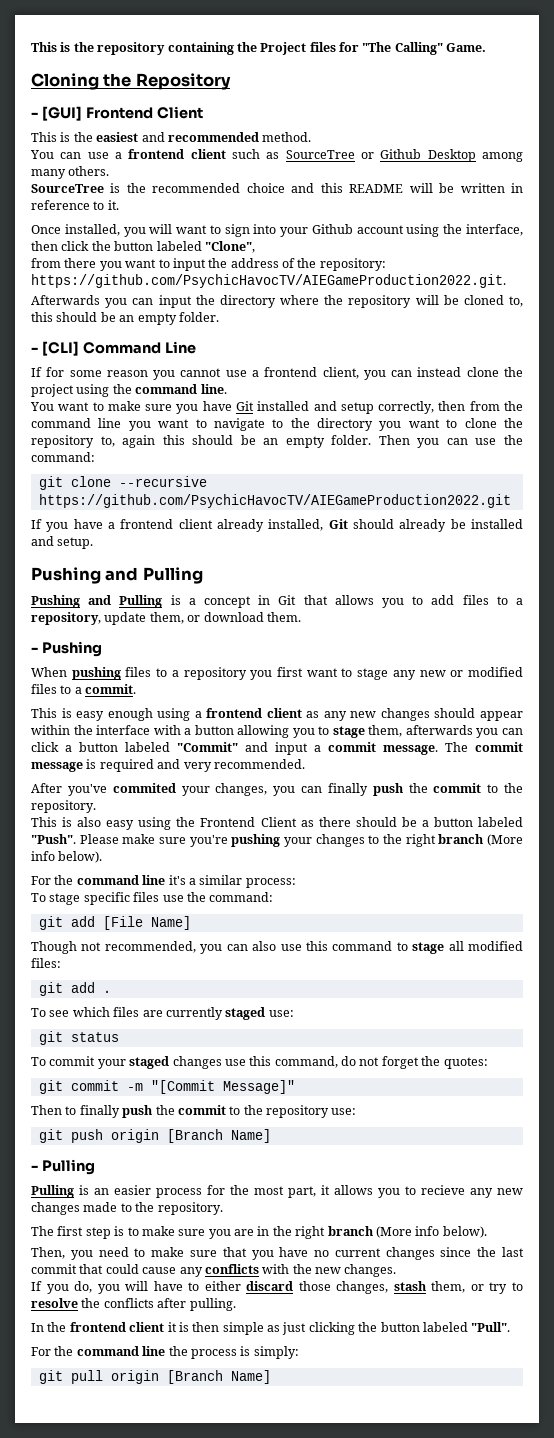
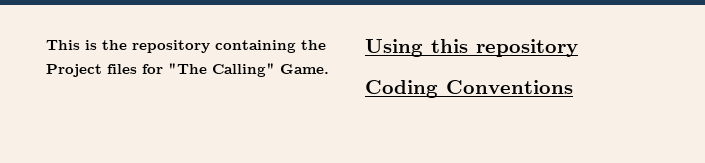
- Cloning the Repository
- - [GUI] Frontend Client
- This is the easiest and recommended method.
- You can use a frontend client such as SourceTree or Github Desktop among many others.
- SourceTree is the recommended choice and this README will be written in reference to it.
- Once installed, you will want to sign into your Github account using the interface, then click the button labeled "Clone",
- from there you want to input the address of the repository: https://github.com/PsychicHavocTV/AIEGameProduction2022.git.
- Afterwards you can input the directory where the repository will be cloned to, this should be an empty folder.
- - [CLI] Command Line
- If for some reason you cannot use a frontend client, you can instead clone the project using the command line.
- You want to make sure you have Git installed and setup correctly, then from the command line you want to navigate to the directory you want to clone the repository to, again this should be an empty folder. Then you can use the command:
- git clone --recursive https://github.com/PsychicHavocTV/AIEGameProduction2022.git
- If you have a frontend client already installed, Git should already be installed and setup.
- Pushing and Pulling
- Pushing and Pulling is a concept in Git that allows you to add files to a repository, update them, or download them.
- - Pushing
- When pushing files to a repository you first want to stage any new or modified files to a commit.
- This is easy enough using a frontend client as any new changes should appear within the interface with a button allowing you to stage them, afterwards you can click a button labeled "Commit" and input a commit message. The commit message is required and very recommended.
- After you've commited your changes, you can finally push the commit to the repository.
- This is also easy using the Frontend Client as there should be a button labeled "Push". Please make sure you're pushing your changes to the right branch (More info below).
- For the command line it's a similar process:
- To stage specific files use the command:
- git add [File Name]
- Though not recommended, you can also use this command to stage all modified files:
- git add .
- To see which files are currently staged use:
- git status
- To commit your staged changes use this command, do not forget the quotes:
- git commit -m "[Commit Message]"
- Then to finally push the commit to the repository use:
- git push origin [Branch Name]
- - Pulling
- Pulling is an easier process for the most part, it allows you to recieve any new changes made to the repository.
- The first step is to make sure you are in the right branch (More info below).
- Then, you need to make sure that you have no current changes since the last commit that could cause any conflicts with the new changes.
- If you do, you will have to either discard those changes, stash them, or try to resolve the conflicts after pulling.
- In the frontend client it is then simple as just clicking the button labeled "Pull".
- For the command line the process is simply:
- git pull origin [Branch Name]
+ Using this repository
+ Coding Conventions

